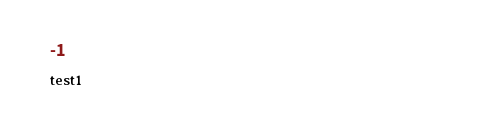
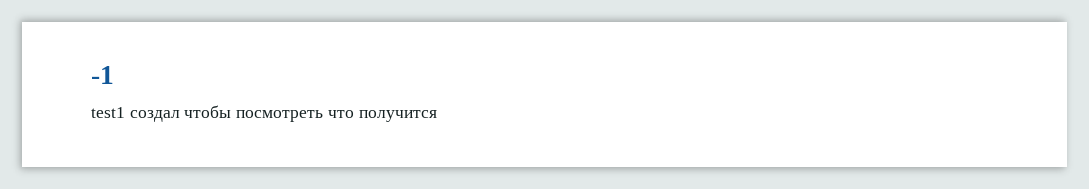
- test1
+ test1 создал чтобы посмотреть что получится

